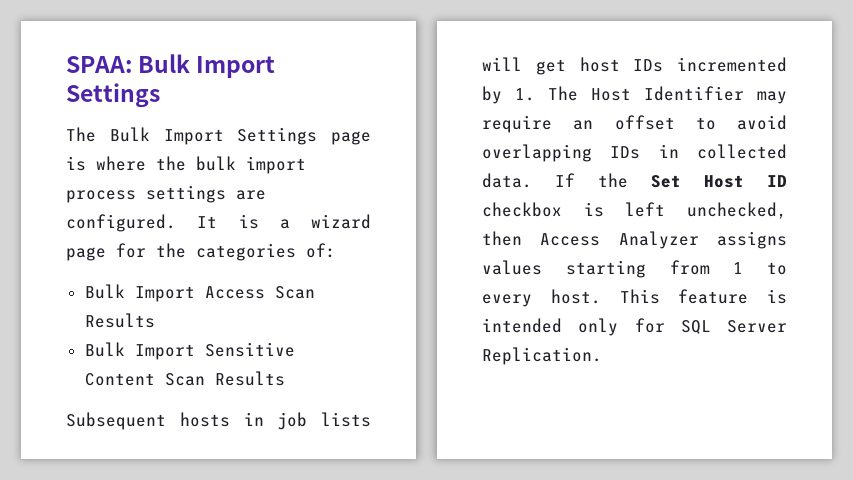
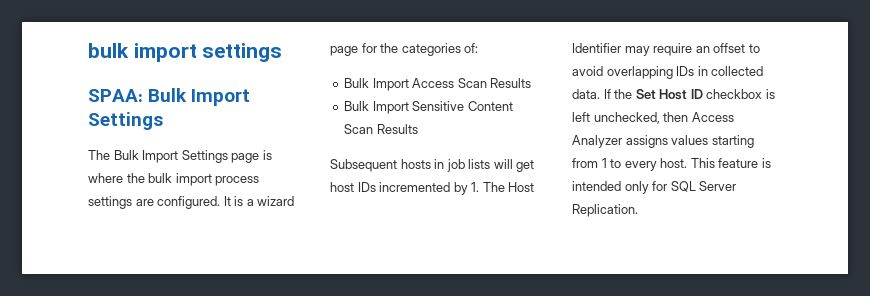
+ bulk import settings

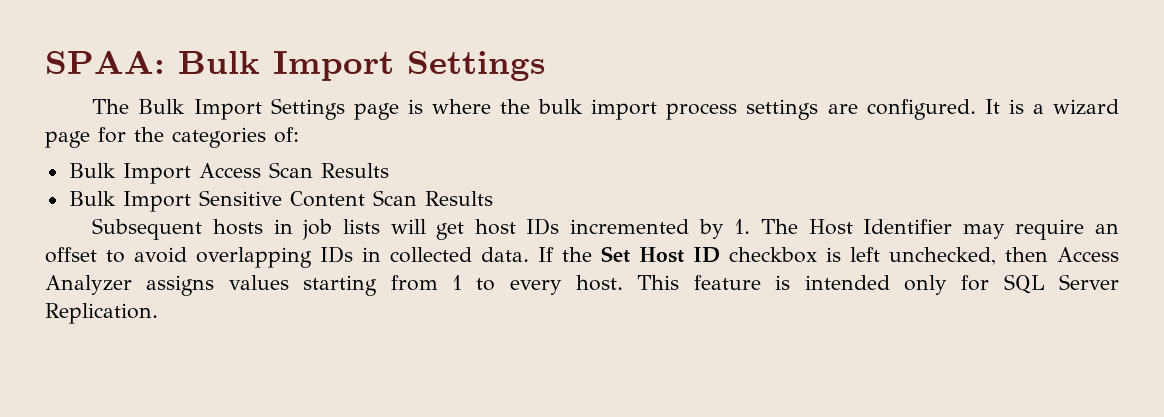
- bulk import settings

